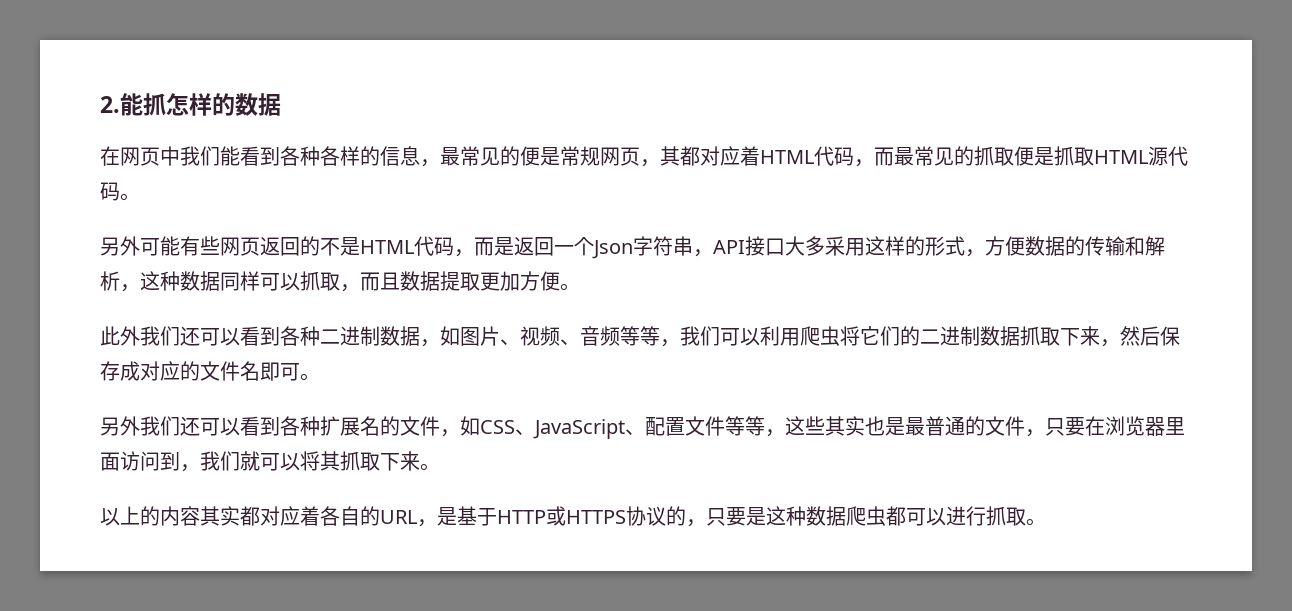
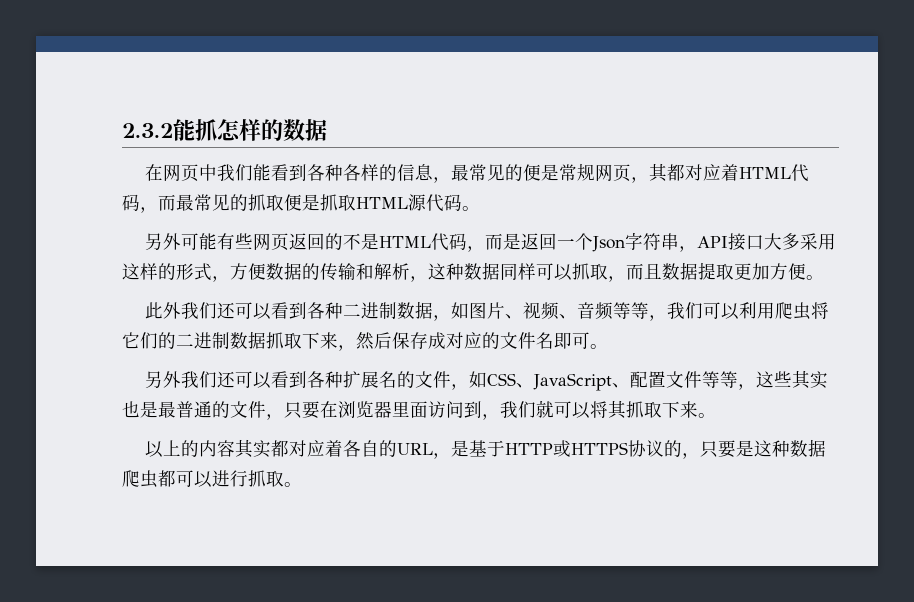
- 2.能抓怎样的数据
+ 2.3.2能抓怎样的数据

